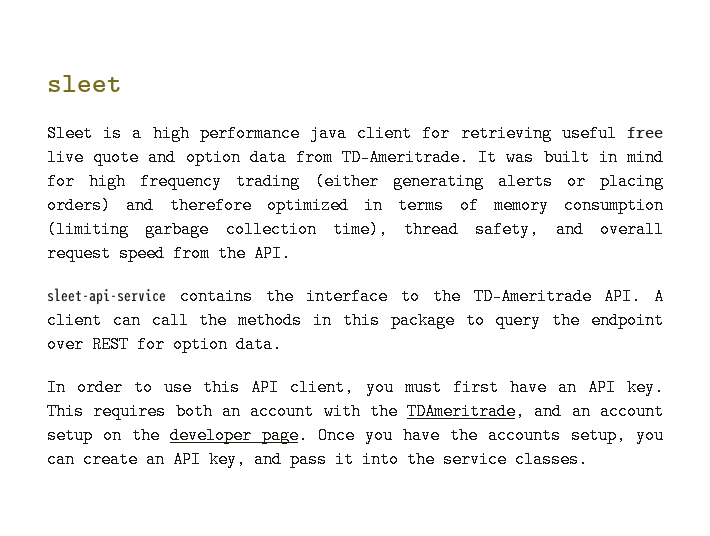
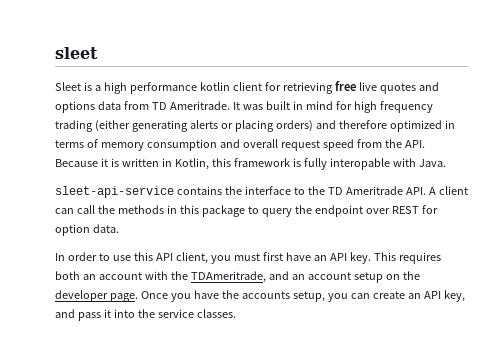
- Sleet is a high performance java client for retrieving useful free live quote and option data from TD-Ameritrade.
+ Sleet is a high performance kotlin client for retrieving free live quotes and options data from TD Ameritrade.
- It was built in mind for high frequency trading (either generating alerts or placing orders) and therefore optimized in terms of memory consumption (limiting garbage collection time), thread safety, and overall request speed from the API.
+ It was built in mind for high frequency trading (either generating alerts or placing orders) and therefore optimized in terms of memory consumption and overall request speed from the API. Because it is written in Kotlin, this framework is fully interopable with Java.
- sleet-api-service contains the interface to the TD-Ameritrade API. A client can call the methods in this package to query the endpoint over REST for option data.
+ sleet-api-service contains the interface to the TD Ameritrade API. A client can call the methods in this package to query the endpoint over REST for option data.

